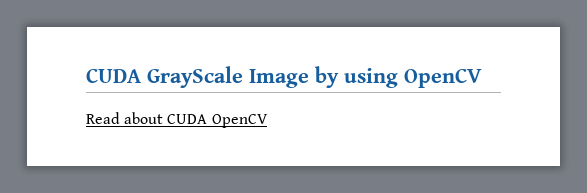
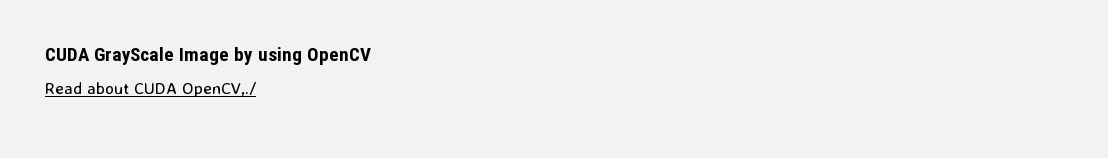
- Read about CUDA OpenCV
+ Read about CUDA OpenCV,./

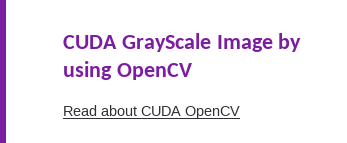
- Read about CUDA OpenCV,./
+ Read about CUDA OpenCV

